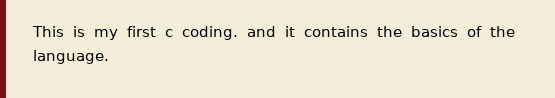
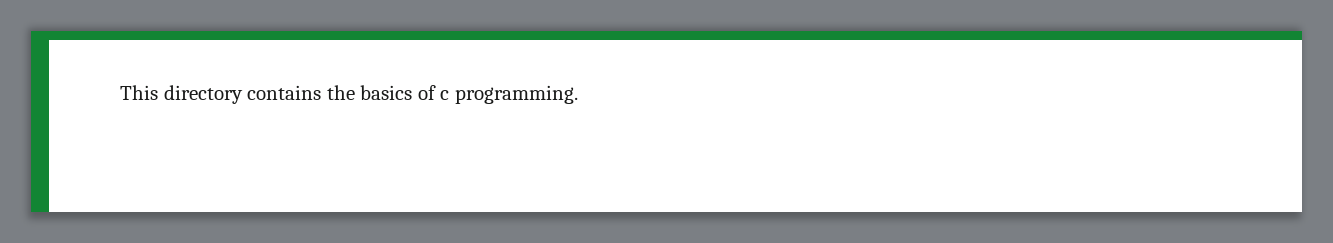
- This is my first c coding. and it contains the basics of the language.
+ This directory contains the basics of c programming.

